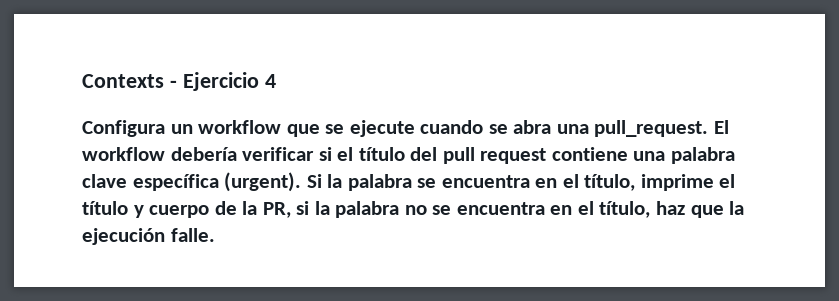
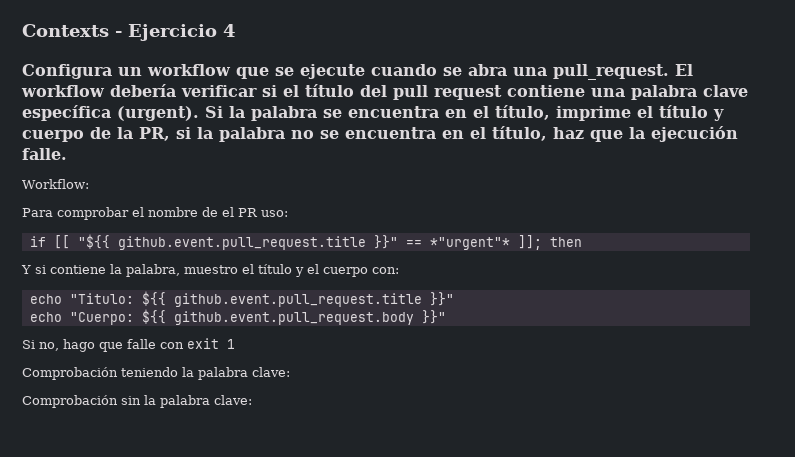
+ Workflow:
+ Para comprobar el nombre de el PR uso:
+ if [[ "${{ github.event.pull_request.title }}" == *"urgent"* ]]; then
+ Y si contiene la palabra, muestro el título y el cuerpo con:
+ echo "Titulo: ${{ github.event.pull_request.title }}"
+ echo "Cuerpo: ${{ github.event.pull_request.body }}"
+ Si no, hago que falle con exit 1
+ Comprobación teniendo la palabra clave:
+ Comprobación sin la palabra clave:

